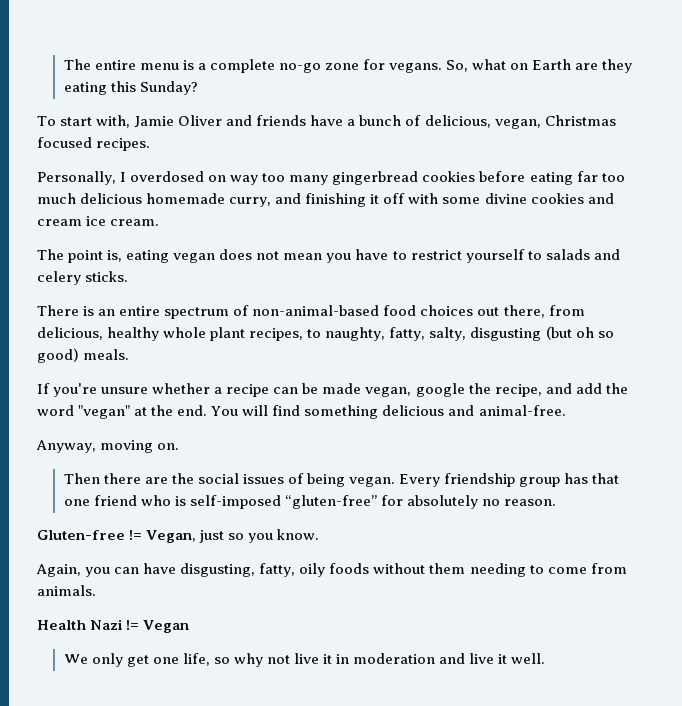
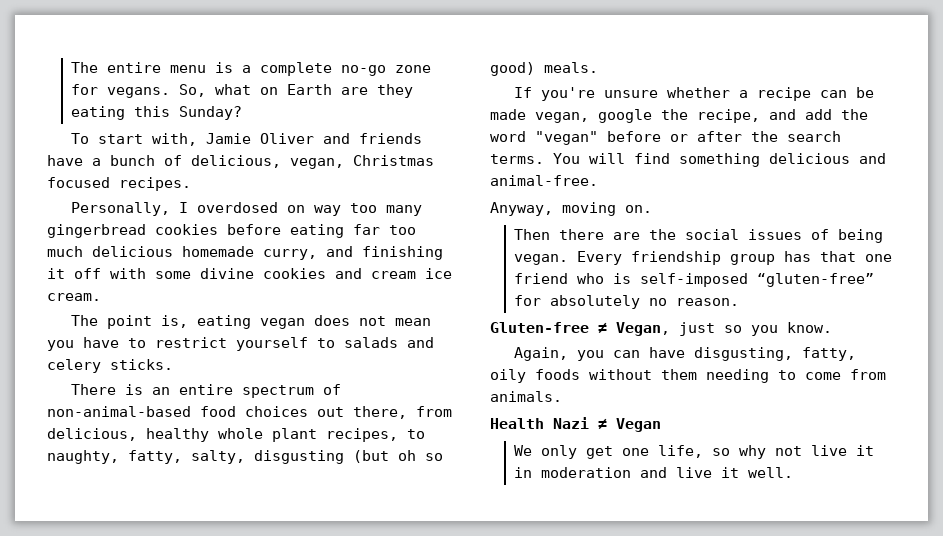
- If you're unsure whether a recipe can be made vegan, google the recipe, and add the word "vegan" at the end.
+ If you're unsure whether a recipe can be made vegan, google the recipe, and add the word "vegan" before or after the search terms.
- Gluten-free != Vegan, just so you know.
+ Gluten-free ≠ Vegan, just so you know.
- Health Nazi != Vegan
+ Health Nazi ≠ Vegan

